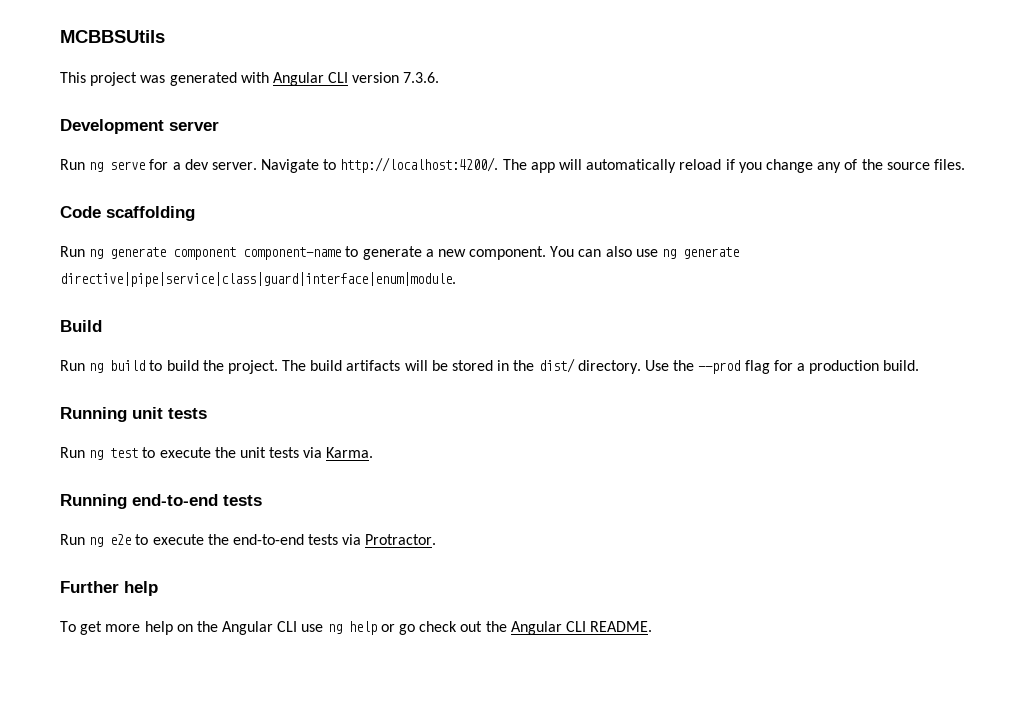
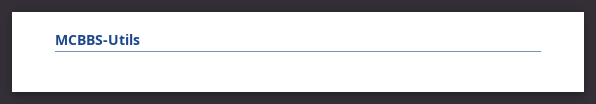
- MCBBSUtils
- This project was generated with Angular CLI version 7.3.6.
- Development server
- Run ng serve for a dev server. Navigate to http://localhost:4200/. The app will automatically reload if you change any of the source files.
- Code scaffolding
- Run ng generate component component-name to generate a new component. You can also use ng generate directive|pipe|service|class|guard|interface|enum|module.
- Build
- Run ng build to build the project. The build artifacts will be stored in the dist/ directory. Use the --prod flag for a production build.
- Running unit tests
- Run ng test to execute the unit tests via Karma.
- Running end-to-end tests
- Run ng e2e to execute the end-to-end tests via Protractor.
- Further help
- To get more help on the Angular CLI use ng help or go check out the Angular CLI README.
+ MCBBS-Utils

